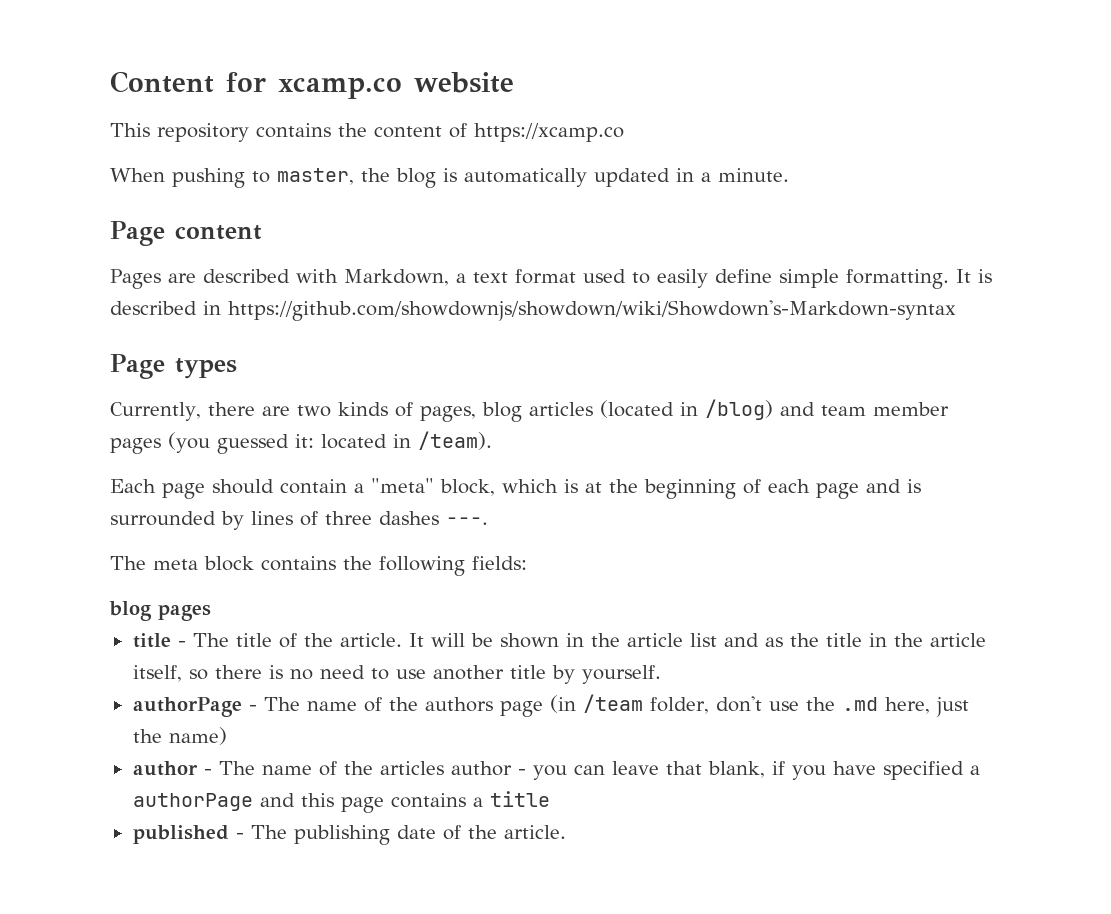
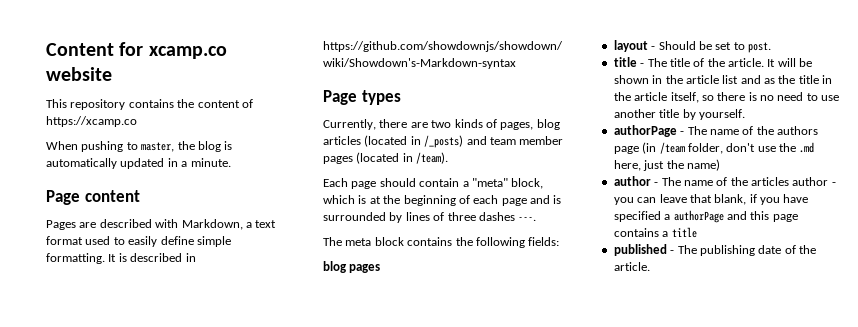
- Currently, there are two kinds of pages, blog articles (located in /blog) and team member pages (you guessed it: located in /team).
+ Currently, there are two kinds of pages, blog articles (located in /_posts) and team member pages (located in /team).
+ layout - Should be set to post.

